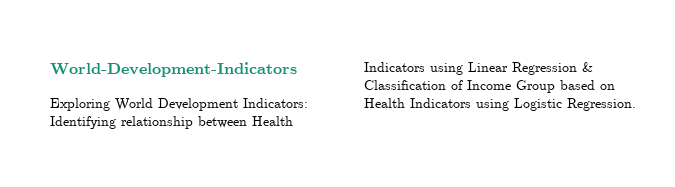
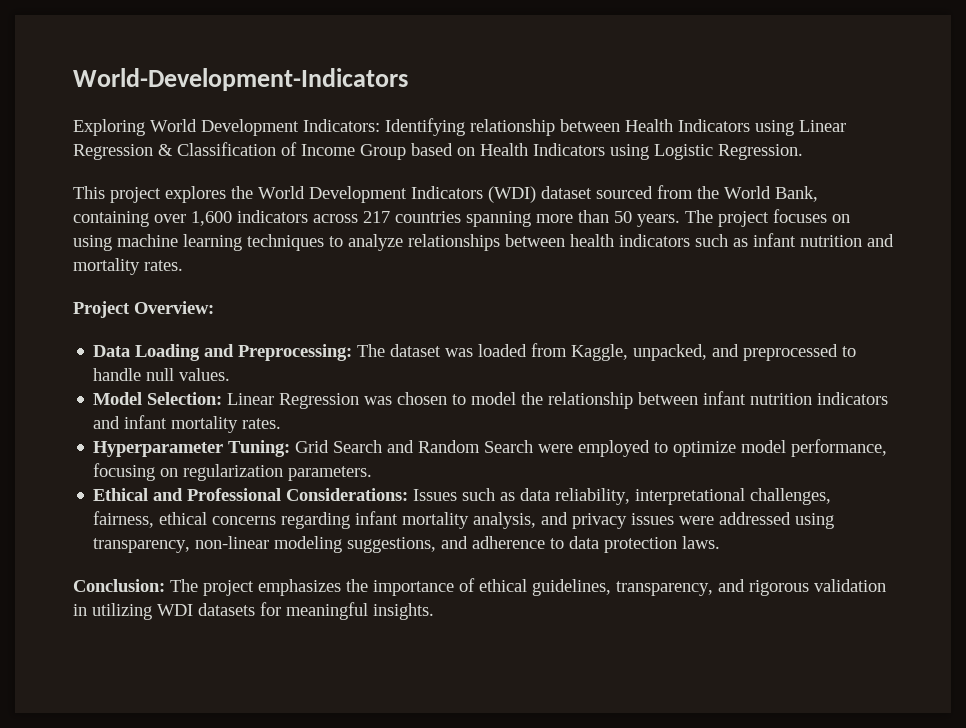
+ This project explores the World Development Indicators (WDI) dataset sourced from the World Bank, containing over 1,600 indicators across 217 countries spanning more than 50 years. The project focuses on using machine learning techniques to analyze relationships between health indicators such as infant nutrition and mortality rates.
+ Project Overview:
+ Data Loading and Preprocessing: The dataset was loaded from Kaggle, unpacked, and preprocessed to handle null values.
+ Model Selection: Linear Regression was chosen to model the relationship between infant nutrition indicators and infant mortality rates.
+ Hyperparameter Tuning: Grid Search and Random Search were employed to optimize model performance, focusing on regularization parameters.
+ Ethical and Professional Considerations: Issues such as data reliability, interpretational challenges, fairness, ethical concerns regarding infant mortality analysis, and privacy issues were addressed using transparency, non-linear modeling suggestions, and adherence to data protection laws.
+ Conclusion: The project emphasizes the importance of ethical guidelines, transparency, and rigorous validation in utilizing WDI datasets for meaningful insights.

